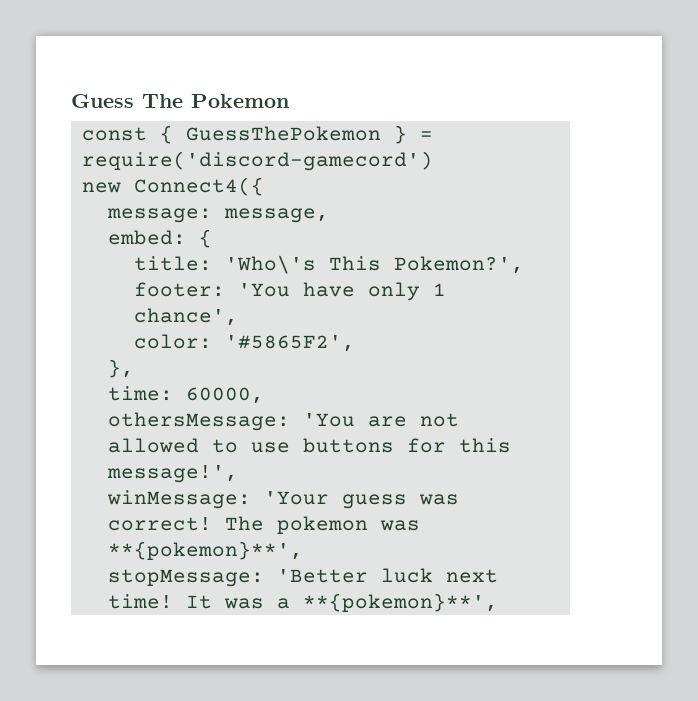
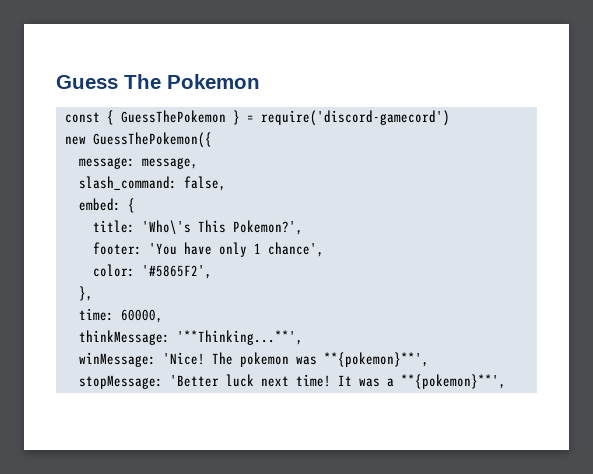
- new Connect4({
+ new GuessThePokemon({
+ slash_command: false,
- othersMessage: 'You are not allowed to use buttons for this message!',
- winMessage: 'Your guess was correct!
+ thinkMessage: '**Thinking...**',
+ winMessage: 'Nice!

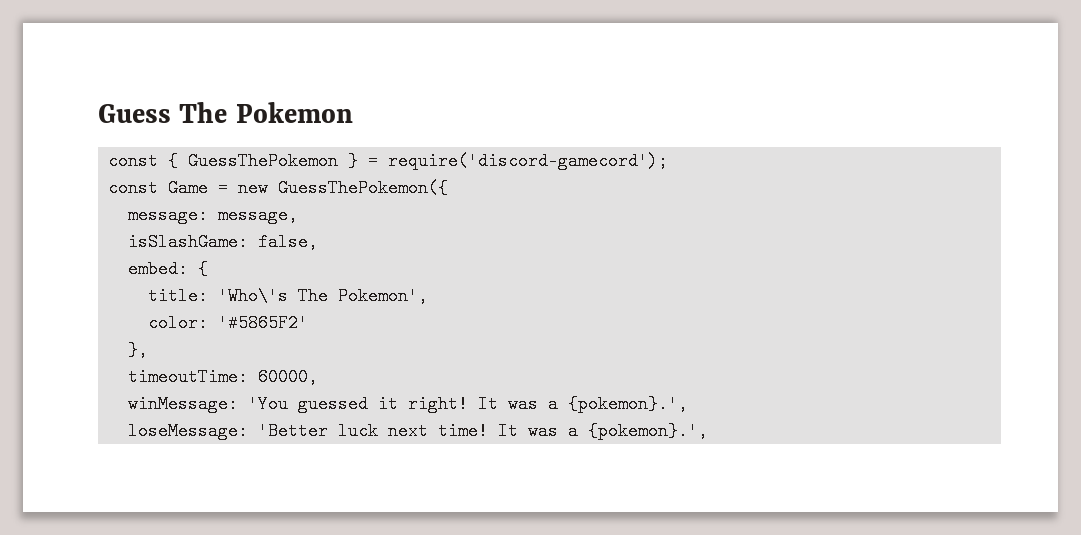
- const { GuessThePokemon } = require('discord-gamecord')
- new GuessThePokemon({
+ const { GuessThePokemon } = require('discord-gamecord');
+ const Game = new GuessThePokemon({
- slash_command: false,
+ isSlashGame: false,
- title: 'Who\'s This Pokemon?',
- footer: 'You have only 1 chance',
+ title: 'Who\'s The Pokemon',
- color: '#5865F2',
+ color: '#5865F2'
- time: 60000,
+ timeoutTime: 60000,
- thinkMessage: '**Thinking...**',
- winMessage: 'Nice! The pokemon was **{pokemon}**',
- stopMessage: 'Better luck next time! It was a **{pokemon}**',
+ winMessage: 'You guessed it right! It was a {pokemon}.',
+ loseMessage: 'Better luck next time! It was a {pokemon}.',

